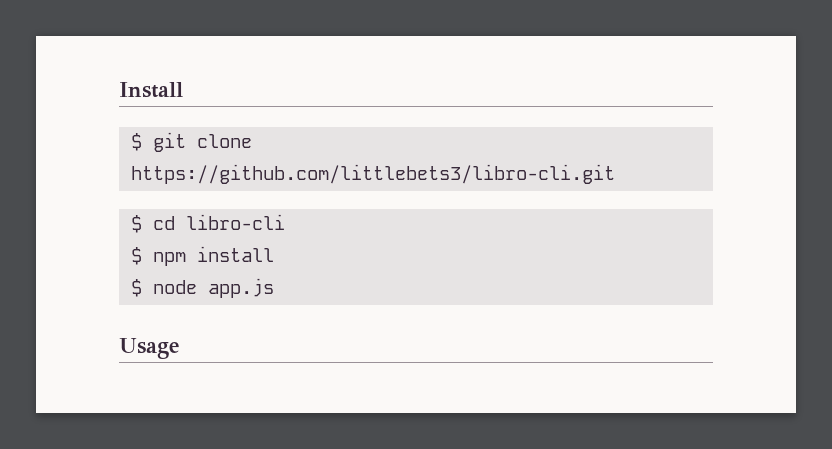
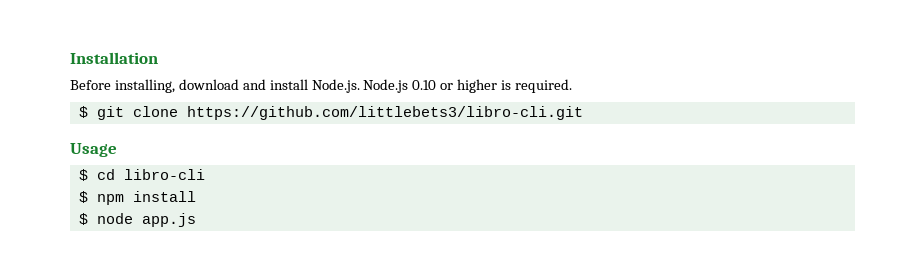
- Install
+ Installation
+ Before installing, download and install Node.js. Node.js 0.10 or higher is required.
+ Usage
- Usage

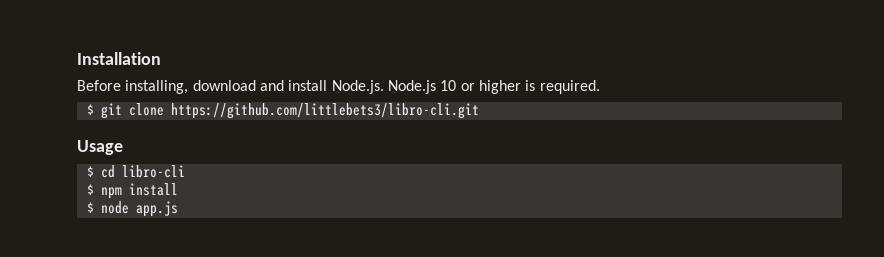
- Before installing, download and install Node.js. Node.js 0.10 or higher is required.
+ Before installing, download and install Node.js. Node.js 10 or higher is required.

